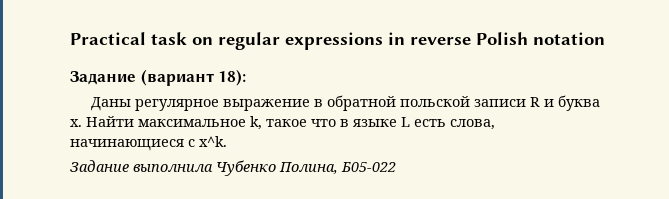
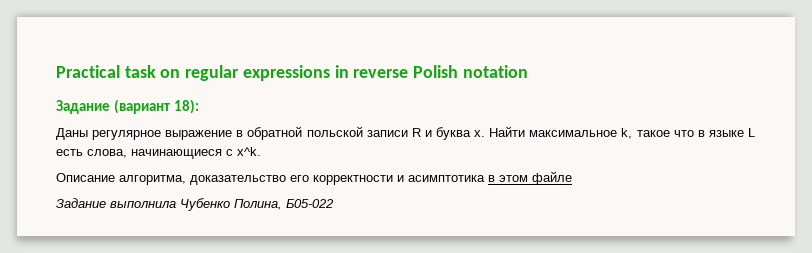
+ Описание алгоритма, доказательство его корректности и асимптотика в этом файле

